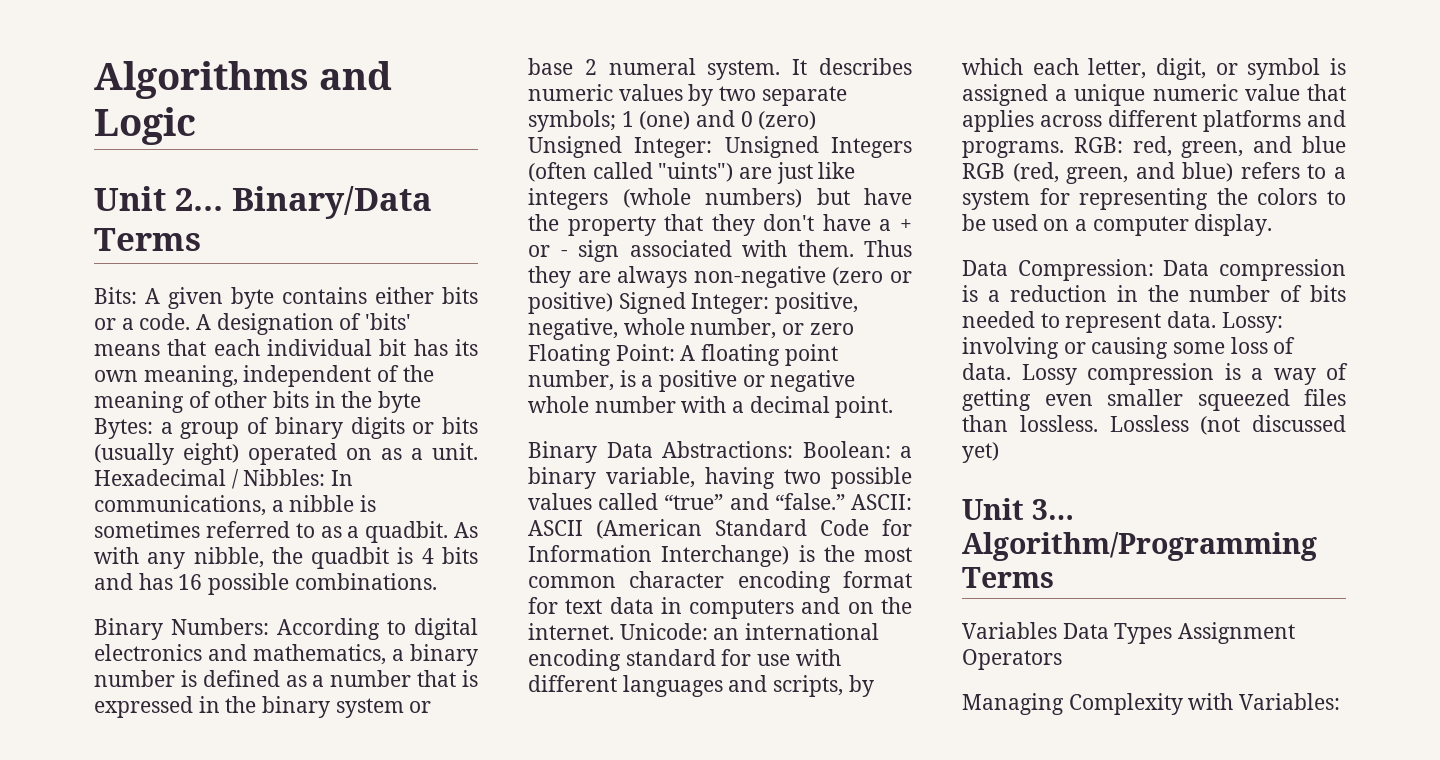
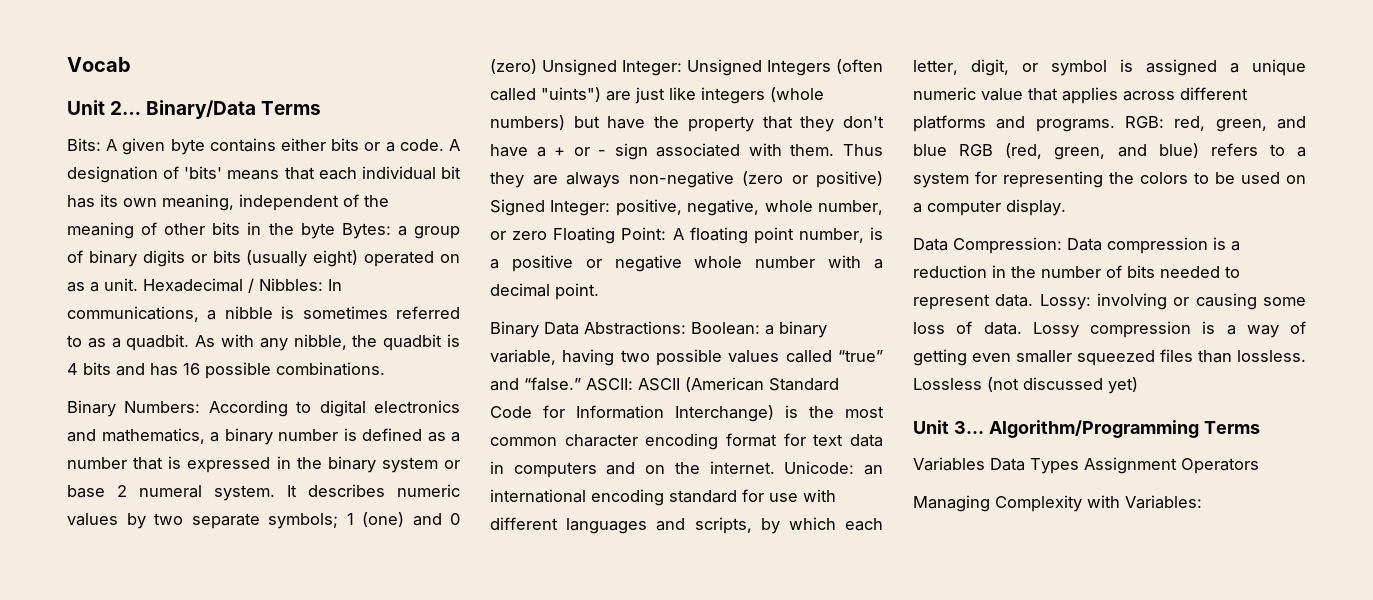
- Algorithms and Logic
+ Vocab

